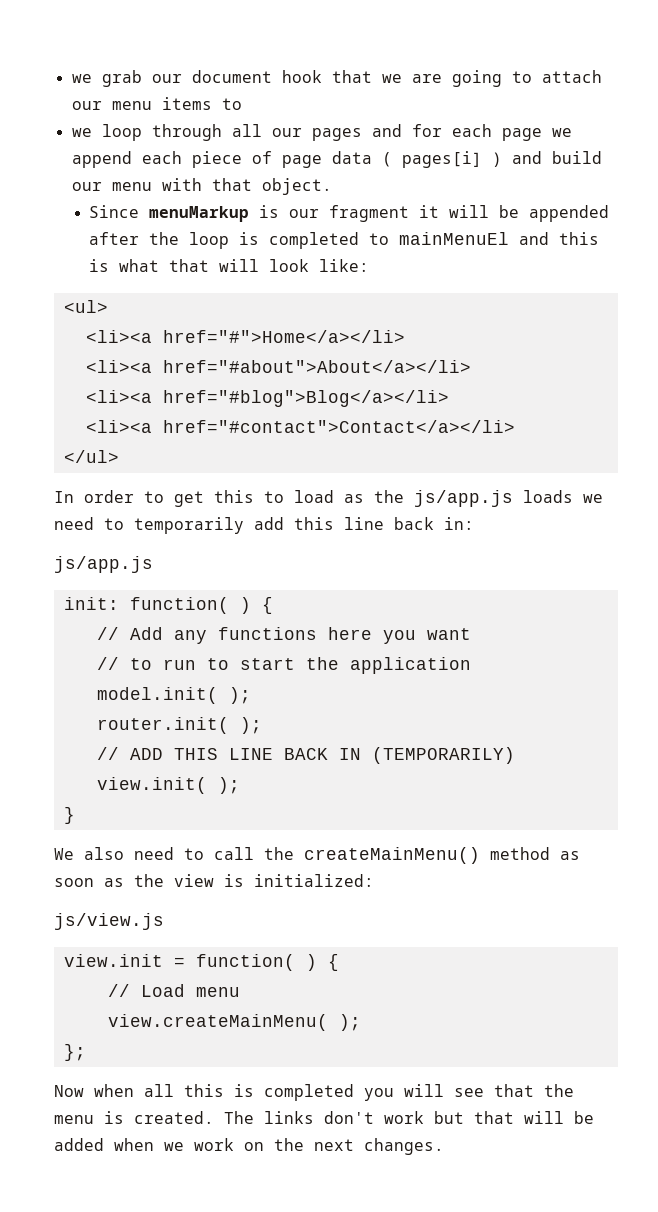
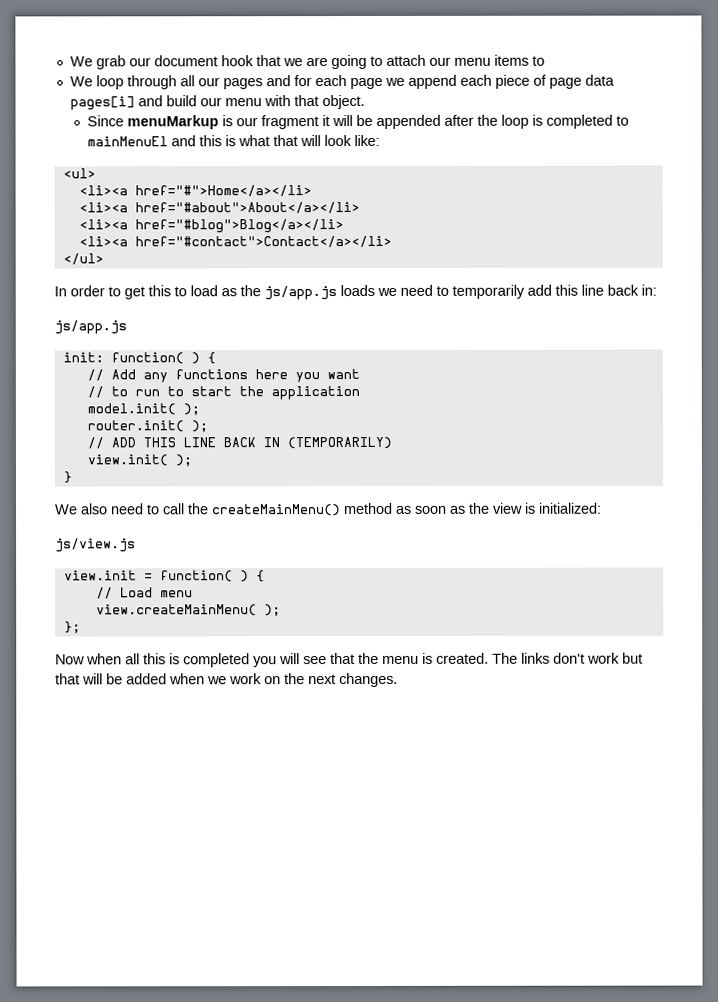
- we grab our document hook that we are going to attach our menu items to
+ We grab our document hook that we are going to attach our menu items to
- we loop through all our pages and for each page we append each piece of page data ( pages[i] ) and build our menu with that object.
+ We loop through all our pages and for each page we append each piece of page data pages[i] and build our menu with that object.

